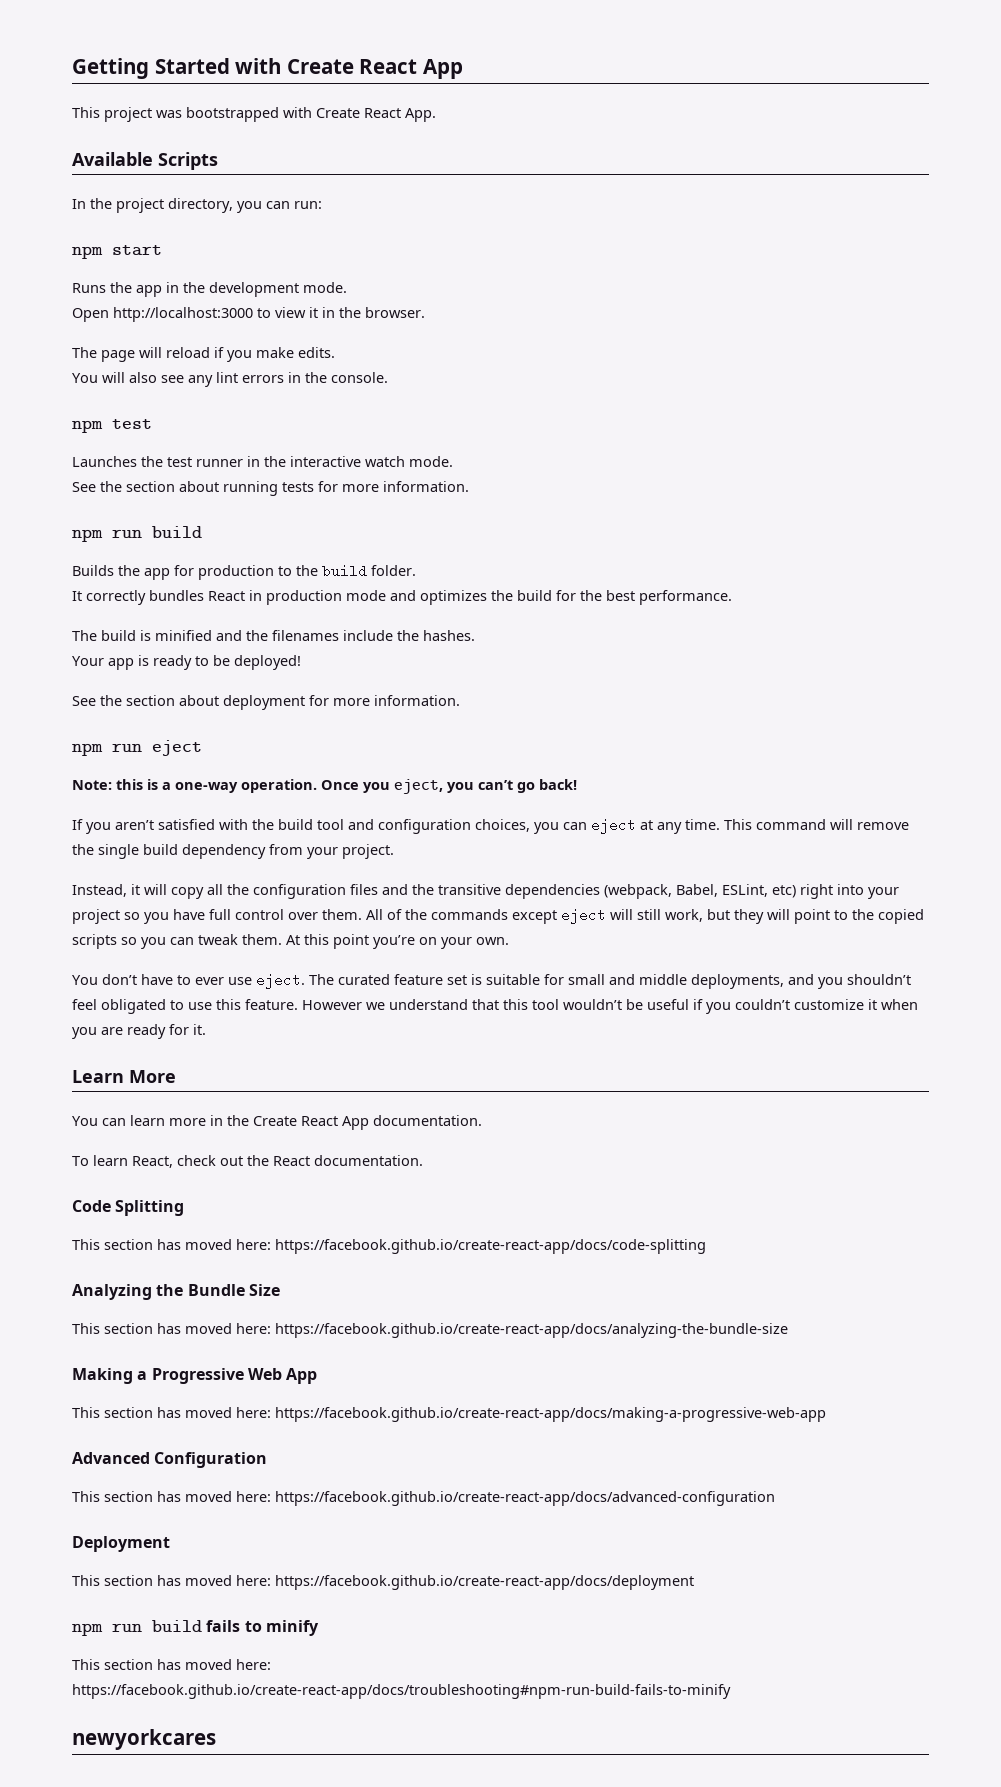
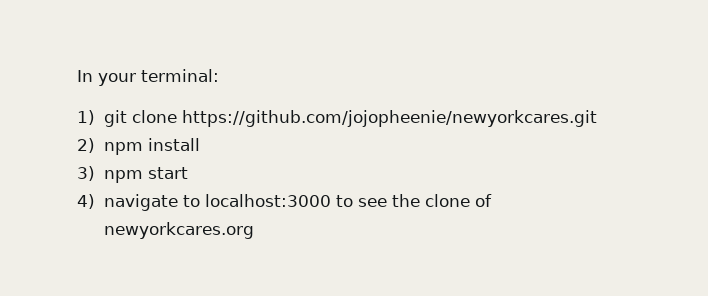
- Getting Started with Create React App
- This project was bootstrapped with Create React App.
- Available Scripts
- In the project directory, you can run:
- npm start
- Runs the app in the development mode.
- Open http://localhost:3000 to view it in the browser.
- The page will reload if you make edits.
- You will also see any lint errors in the console.
- npm test
- Launches the test runner in the interactive watch mode.
- See the section about running tests for more information.
- npm run build
- Builds the app for production to the build folder.
- It correctly bundles React in production mode and optimizes the build for the best performance.
- The build is minified and the filenames include the hashes.
- Your app is ready to be deployed!
- See the section about deployment for more information.
- npm run eject
- Note: this is a one-way operation. Once you eject, you can’t go back!
- If you aren’t satisfied with the build tool and configuration choices, you can eject at any time. This command will remove the single build dependency from your project.
- Instead, it will copy all the configuration files and the transitive dependencies (webpack, Babel, ESLint, etc) right into your project so you have full control over them. All of the commands except eject will still work, but they will point to the copied scripts so you can tweak them. At this point you’re on your own.
- You don’t have to ever use eject. The curated feature set is suitable for small and middle deployments, and you shouldn’t feel obligated to use this feature. However we understand that this tool wouldn’t be useful if you couldn’t customize it when you are ready for it.
- Learn More
- You can learn more in the Create React App documentation.
- To learn React, check out the React documentation.
- Code Splitting
- This section has moved here: https://facebook.github.io/create-react-app/docs/code-splitting
- Analyzing the Bundle Size
- This section has moved here: https://facebook.github.io/create-react-app/docs/analyzing-the-bundle-size
- Making a Progressive Web App
- This section has moved here: https://facebook.github.io/create-react-app/docs/making-a-progressive-web-app
- Advanced Configuration
- This section has moved here: https://facebook.github.io/create-react-app/docs/advanced-configuration
- Deployment
- This section has moved here: https://facebook.github.io/create-react-app/docs/deployment
- npm run build fails to minify
- This section has moved here: https://facebook.github.io/create-react-app/docs/troubleshooting#npm-run-build-fails-to-minify
- newyorkcares
+ In your terminal:
+ 1) git clone https://github.com/jojopheenie/newyorkcares.git
+ 2) npm install
+ 3) npm start
+ 4) navigate to localhost:3000 to see the clone of newyorkcares.org

